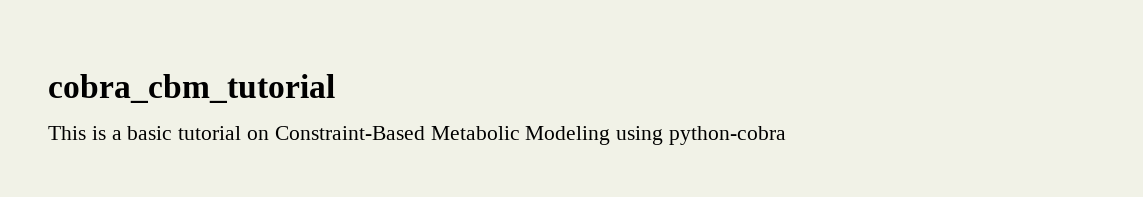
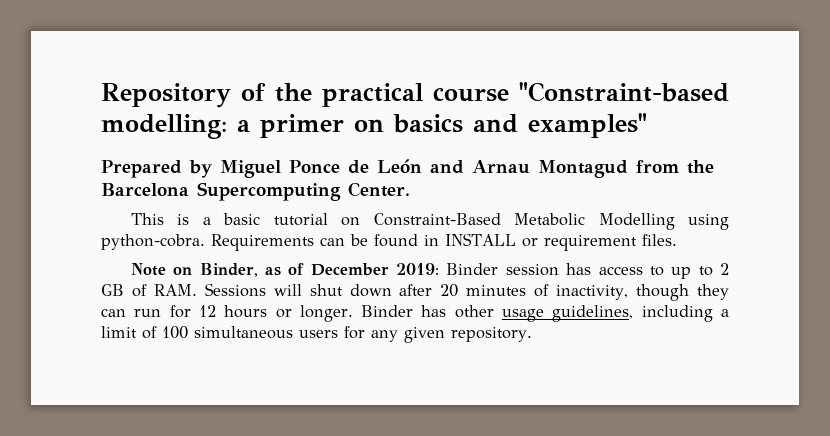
- cobra_cbm_tutorial
+ Repository of the practical course "Constraint-based modelling: a primer on basics and examples"
+ Prepared by Miguel Ponce de León and Arnau Montagud from the Barcelona Supercomputing Center.
- This is a basic tutorial on Constraint-Based Metabolic Modeling using python-cobra
+ This is a basic tutorial on Constraint-Based Metabolic Modelling using python-cobra. Requirements can be found in INSTALL or requirement files.
+ Note on Binder, as of December 2019: Binder session has access to up to 2 GB of RAM. Sessions will shut down after 20 minutes of inactivity, though they can run for 12 hours or longer. Binder has other usage guidelines, including a limit of 100 simultaneous users for any given repository.

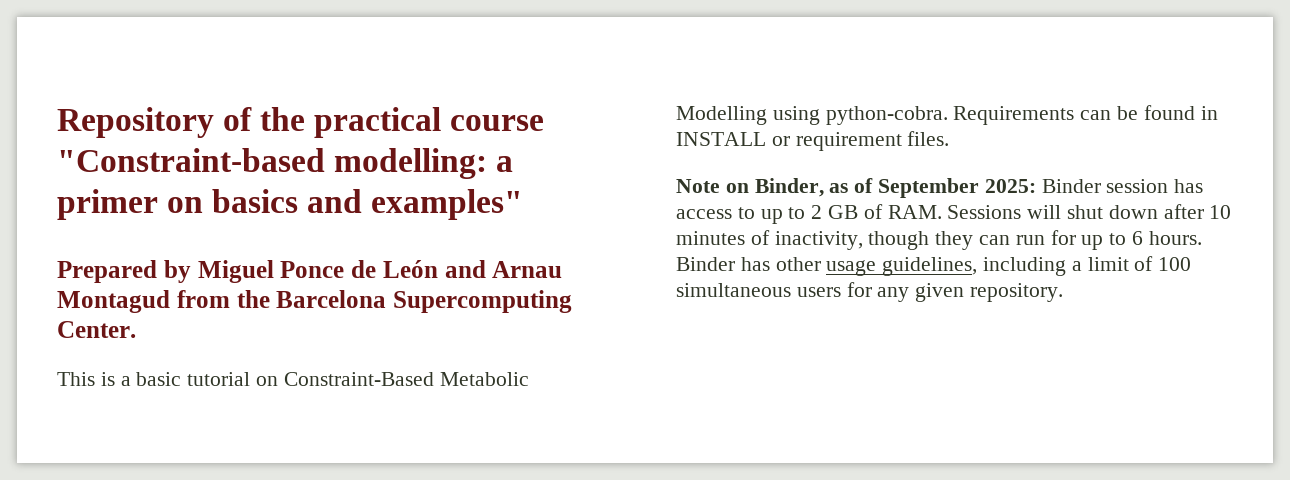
- Note on Binder, as of December 2019: Binder session has access to up to 2 GB of RAM. Sessions will shut down after 20 minutes of inactivity, though they can run for 12 hours or longer.
+ Note on Binder, as of September 2025: Binder session has access to up to 2 GB of RAM. Sessions will shut down after 10 minutes of inactivity, though they can run for up to 6 hours.

